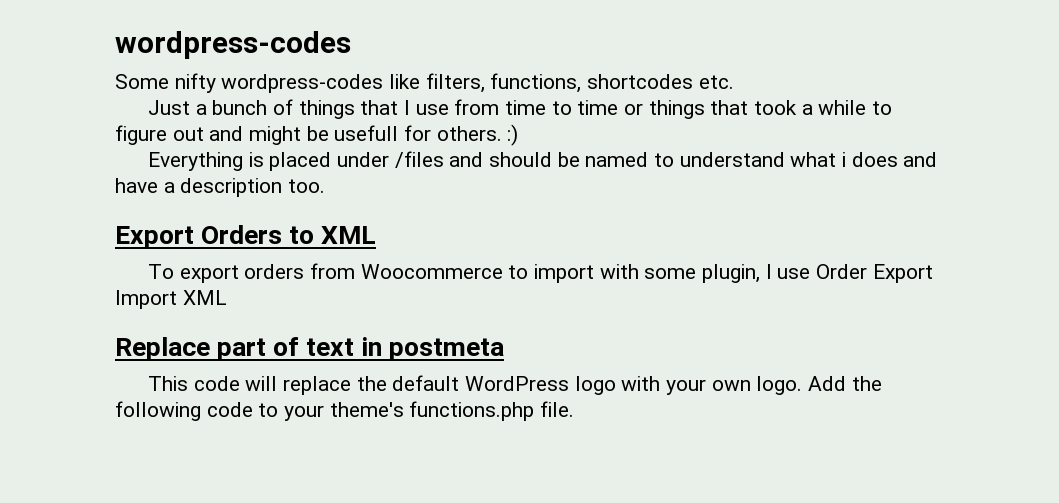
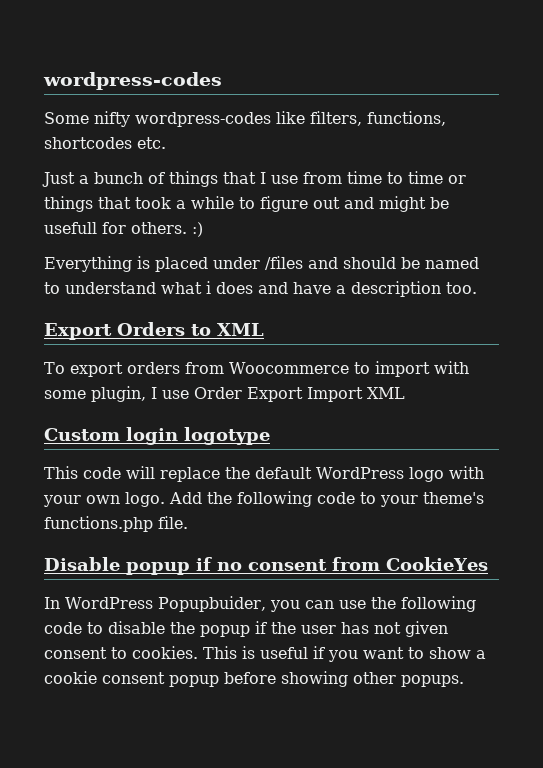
- Replace part of text in postmeta
+ Custom login logotype
+ Disable popup if no consent from CookieYes
+ In WordPress Popupbuider, you can use the following code to disable the popup if the user has not given consent to cookies. This is useful if you want to show a cookie consent popup before showing other popups.

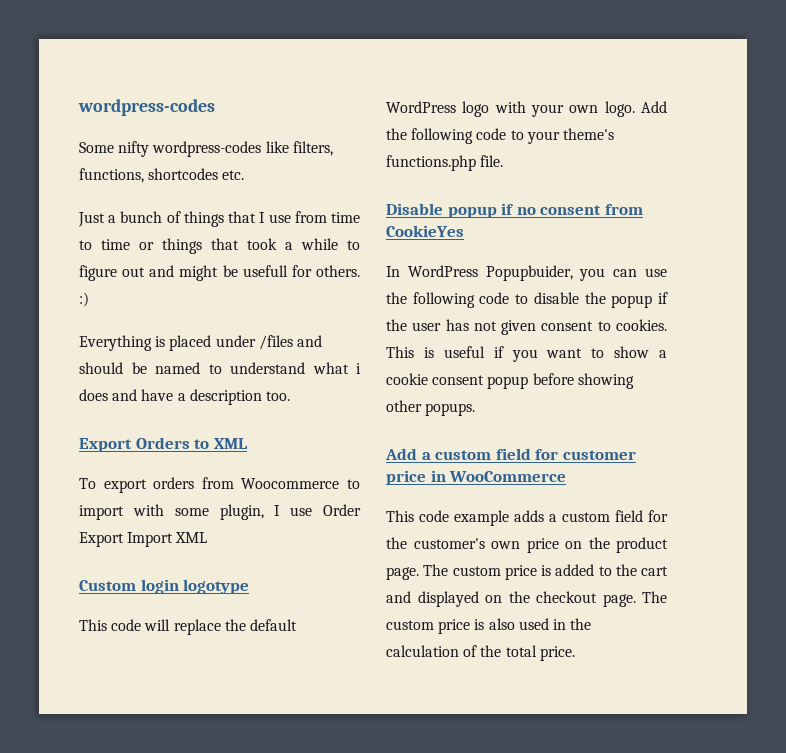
+ Add a custom field for customer price in WooCommerce
+ This code example adds a custom field for the customer's own price on the product page. The custom price is added to the cart and displayed on the checkout page. The custom price is also used in the calculation of the total price.

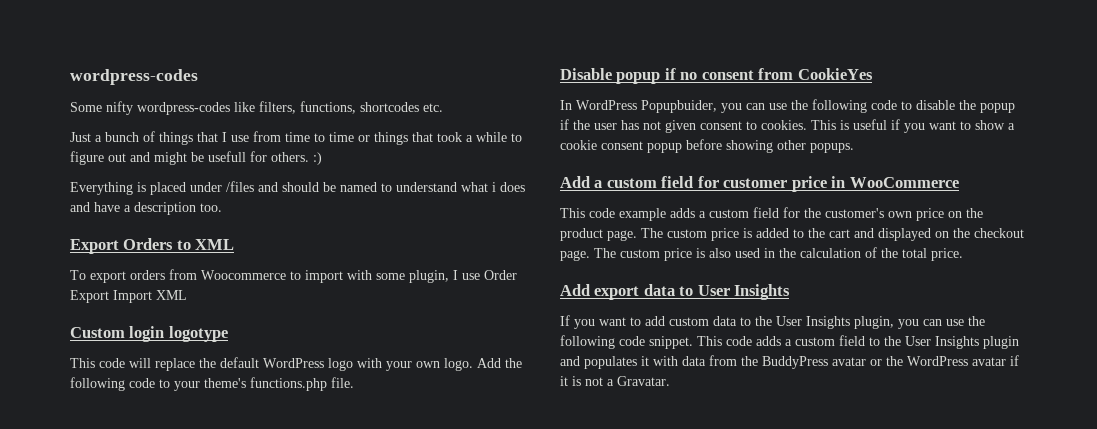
+ Add export data to User Insights
+ If you want to add custom data to the User Insights plugin, you can use the following code snippet. This code adds a custom field to the User Insights plugin and populates it with data from the BuddyPress avatar or the WordPress avatar if it is not a Gravatar.

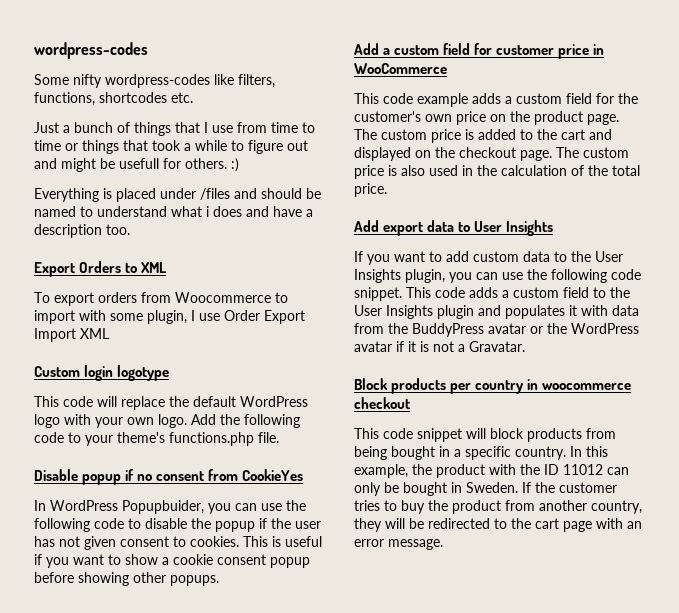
+ Block products per country in woocommerce checkout
+ This code snippet will block products from being bought in a specific country. In this example, the product with the ID 11012 can only be bought in Sweden. If the customer tries to buy the product from another country, they will be redirected to the cart page with an error message.

